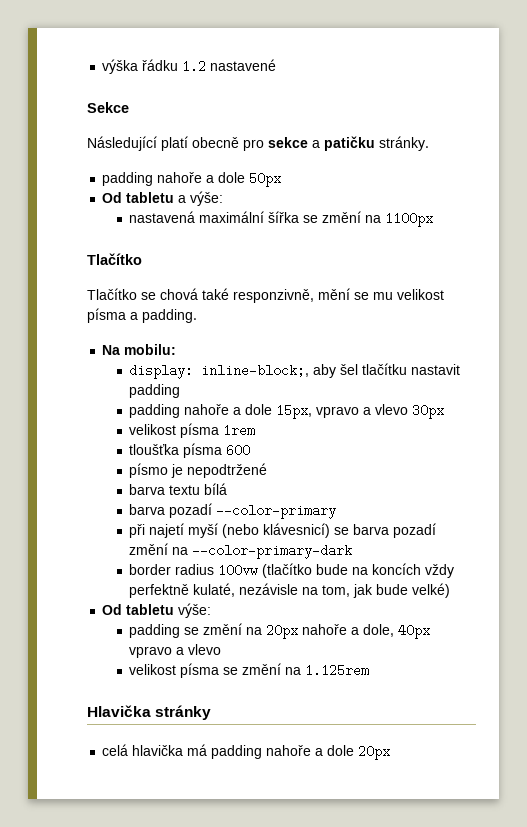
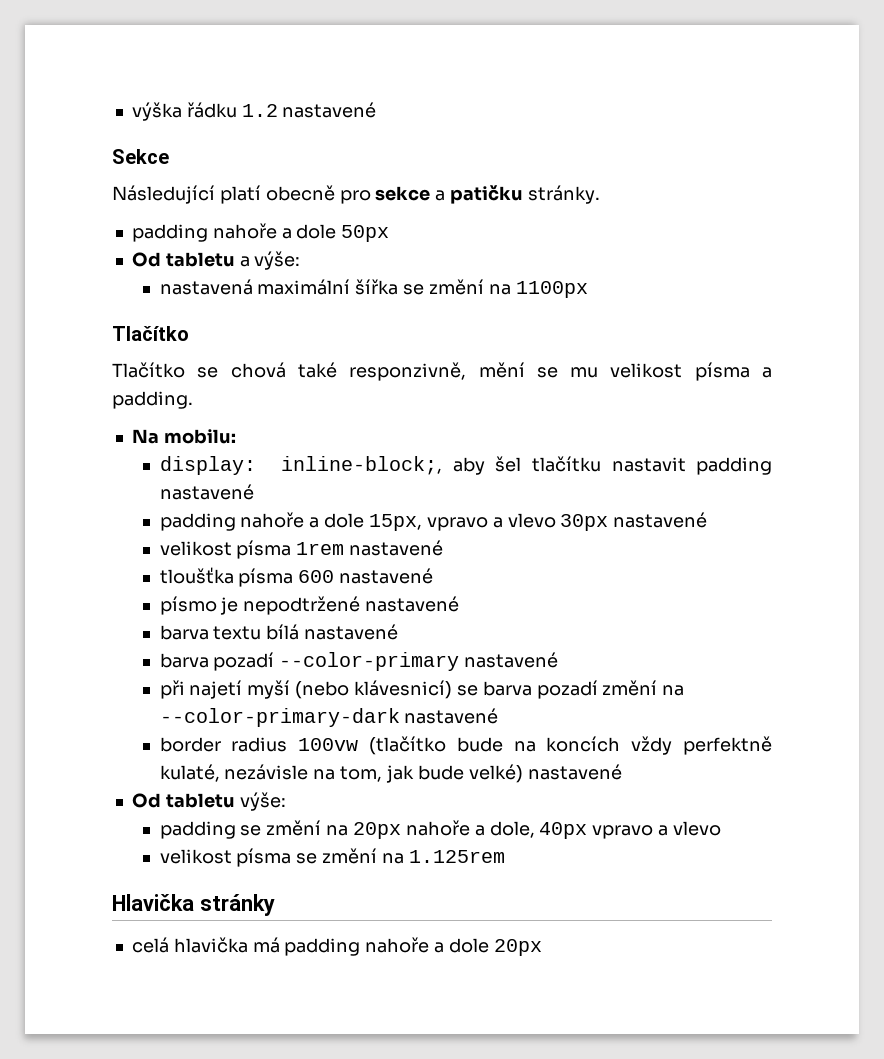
- display: inline-block;, aby šel tlačítku nastavit padding
+ display: inline-block;, aby šel tlačítku nastavit padding nastavené
- padding nahoře a dole 15px, vpravo a vlevo 30px
+ padding nahoře a dole 15px, vpravo a vlevo 30px nastavené
- velikost písma 1rem
+ velikost písma 1rem nastavené
- tloušťka písma 600
+ tloušťka písma 600 nastavené
- písmo je nepodtržené
+ písmo je nepodtržené nastavené
- barva textu bílá
+ barva textu bílá nastavené
- barva pozadí --color-primary
+ barva pozadí --color-primary nastavené
- při najetí myší (nebo klávesnicí) se barva pozadí změní na --color-primary-dark
+ při najetí myší (nebo klávesnicí) se barva pozadí změní na --color-primary-dark nastavené
- border radius 100vw (tlačítko bude na koncích vždy perfektně kulaté, nezávisle na tom, jak bude velké)
+ border radius 100vw (tlačítko bude na koncích vždy perfektně kulaté, nezávisle na tom, jak bude velké) nastavené

